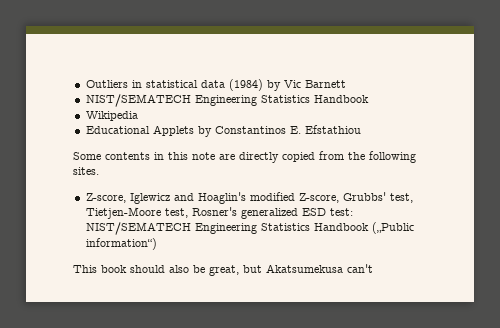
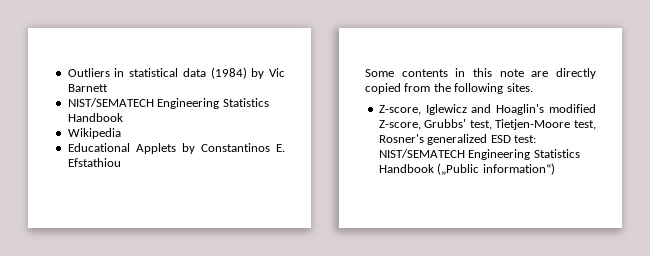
- This book should also be great, but Akatsumekusa can't

